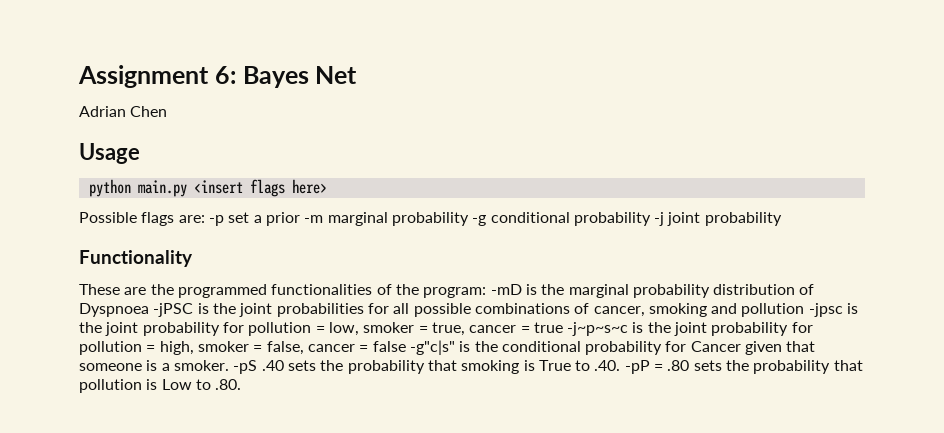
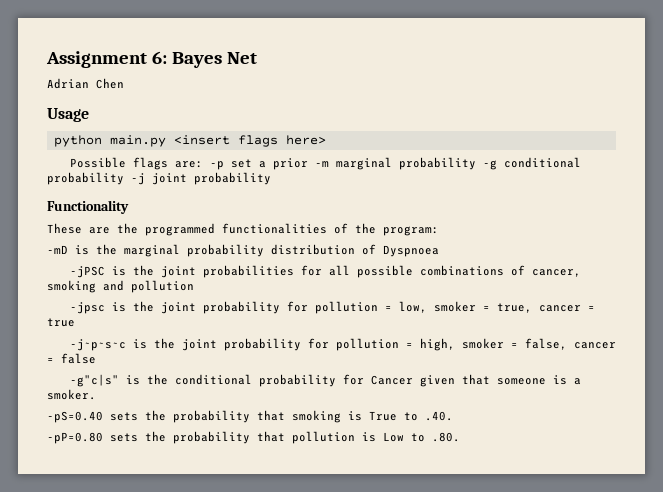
- These are the programmed functionalities of the program: -mD is the marginal probability distribution of Dyspnoea -jPSC is the joint probabilities for all possible combinations of cancer, smoking and pollution -jpsc is the joint probability for pollution = low, smoker = true, cancer = true -j~p~s~c is the joint probability for pollution = high, smoker = false, cancer = false -g"c|s" is the conditional probability for Cancer given that someone is a smoker. -pS .40 sets the probability that smoking is True to .40. -pP = .80 sets the probability that pollution is Low to .80.
+ These are the programmed functionalities of the program:
+ -mD is the marginal probability distribution of Dyspnoea
+ -jPSC is the joint probabilities for all possible combinations of cancer, smoking and pollution
+ -jpsc is the joint probability for pollution = low, smoker = true, cancer = true
+ -j~p~s~c is the joint probability for pollution = high, smoker = false, cancer = false
+ -g"c|s" is the conditional probability for Cancer given that someone is a smoker.
+ -pS=0.40 sets the probability that smoking is True to .40.
+ -pP=0.80 sets the probability that pollution is Low to .80.

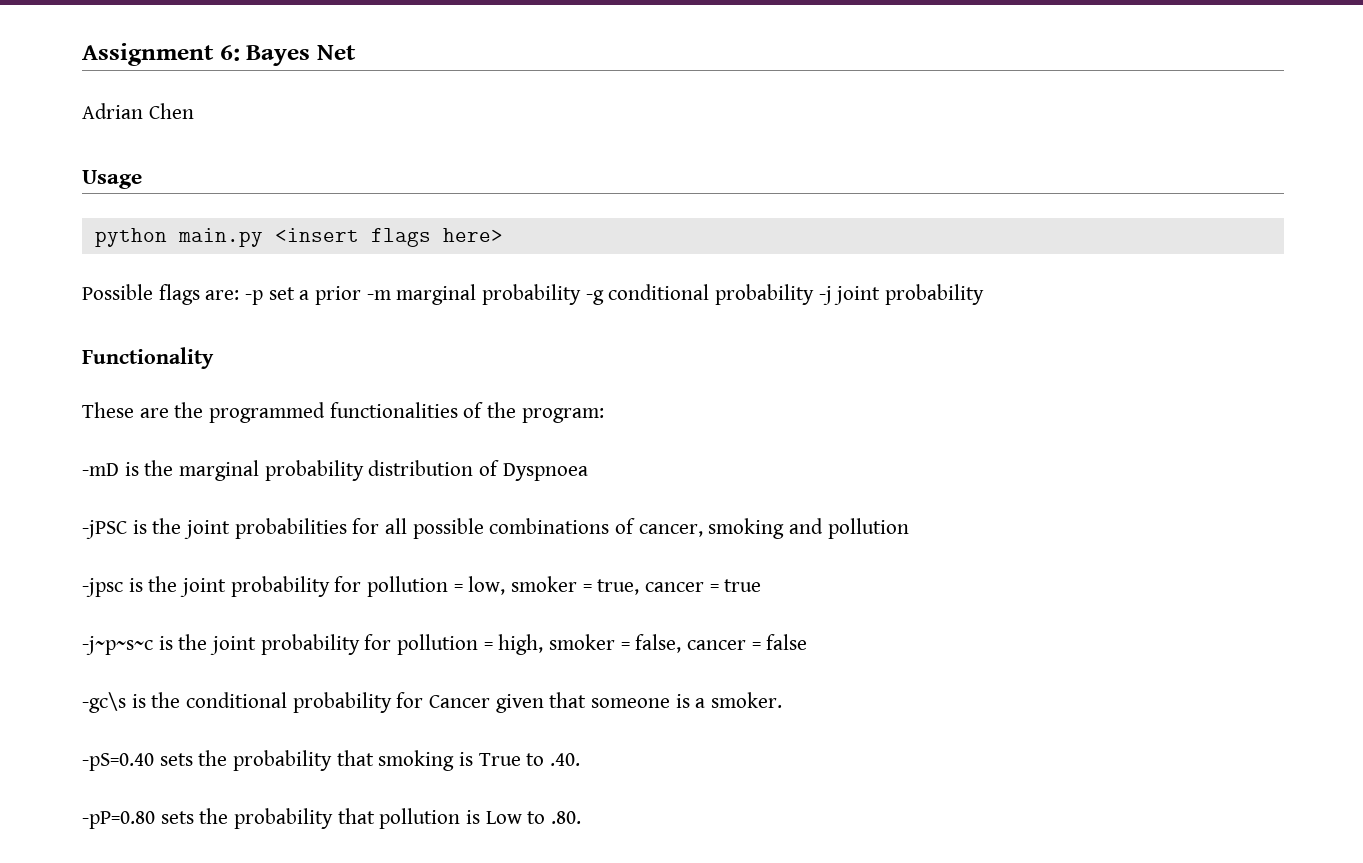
- -g"c|s" is the conditional probability for Cancer given that someone is a smoker.
+ -gc\s is the conditional probability for Cancer given that someone is a smoker.

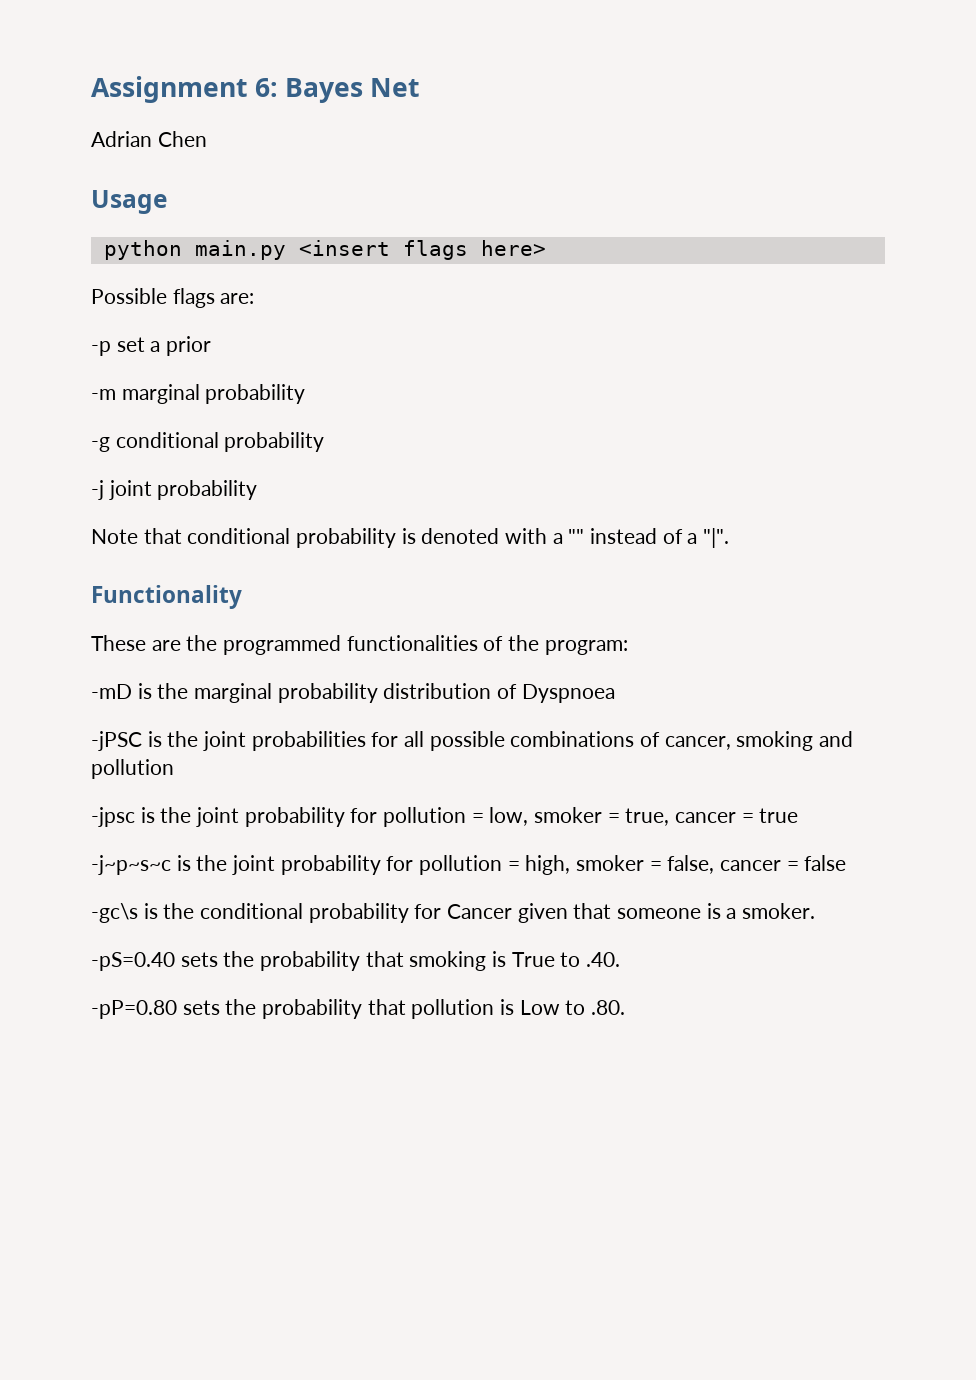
- Possible flags are: -p set a prior -m marginal probability -g conditional probability -j joint probability
+ Possible flags are:
+ -p set a prior
+ -m marginal probability
+ -g conditional probability
+ -j joint probability
+ Note that conditional probability is denoted with a "" instead of a "|".

